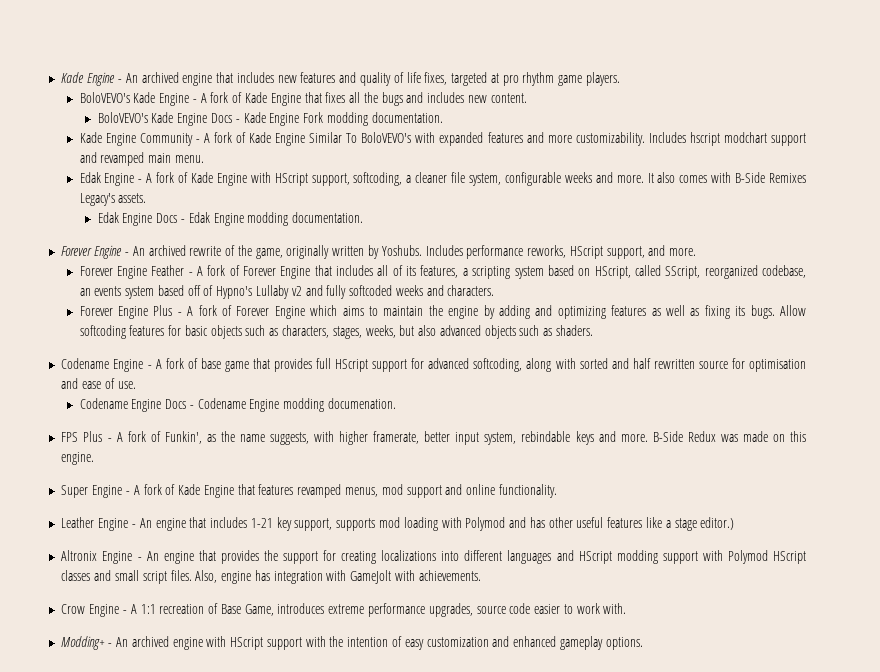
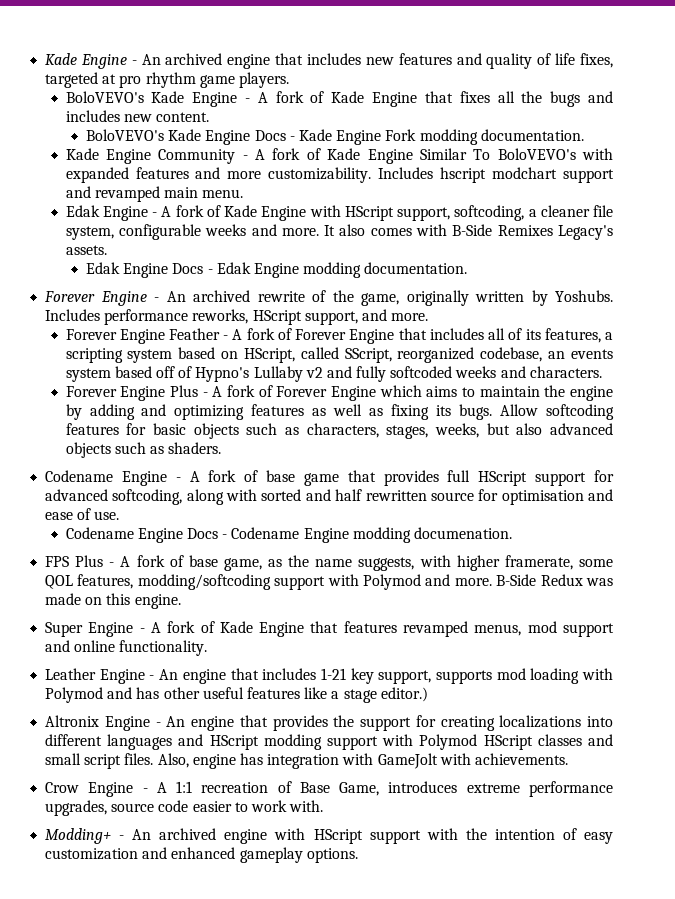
- FPS Plus - A fork of Funkin', as the name suggests, with higher framerate, better input system, rebindable keys and more.
+ FPS Plus - A fork of base game, as the name suggests, with higher framerate, some QOL features, modding/softcoding support with Polymod and more.

